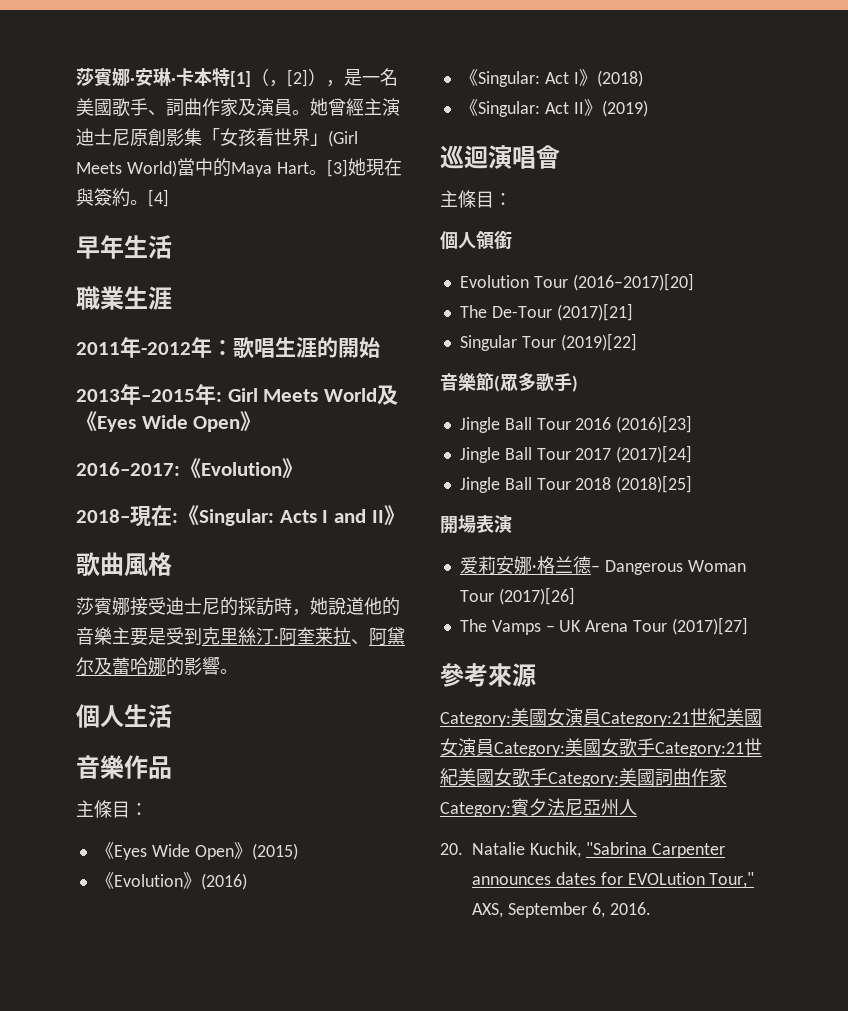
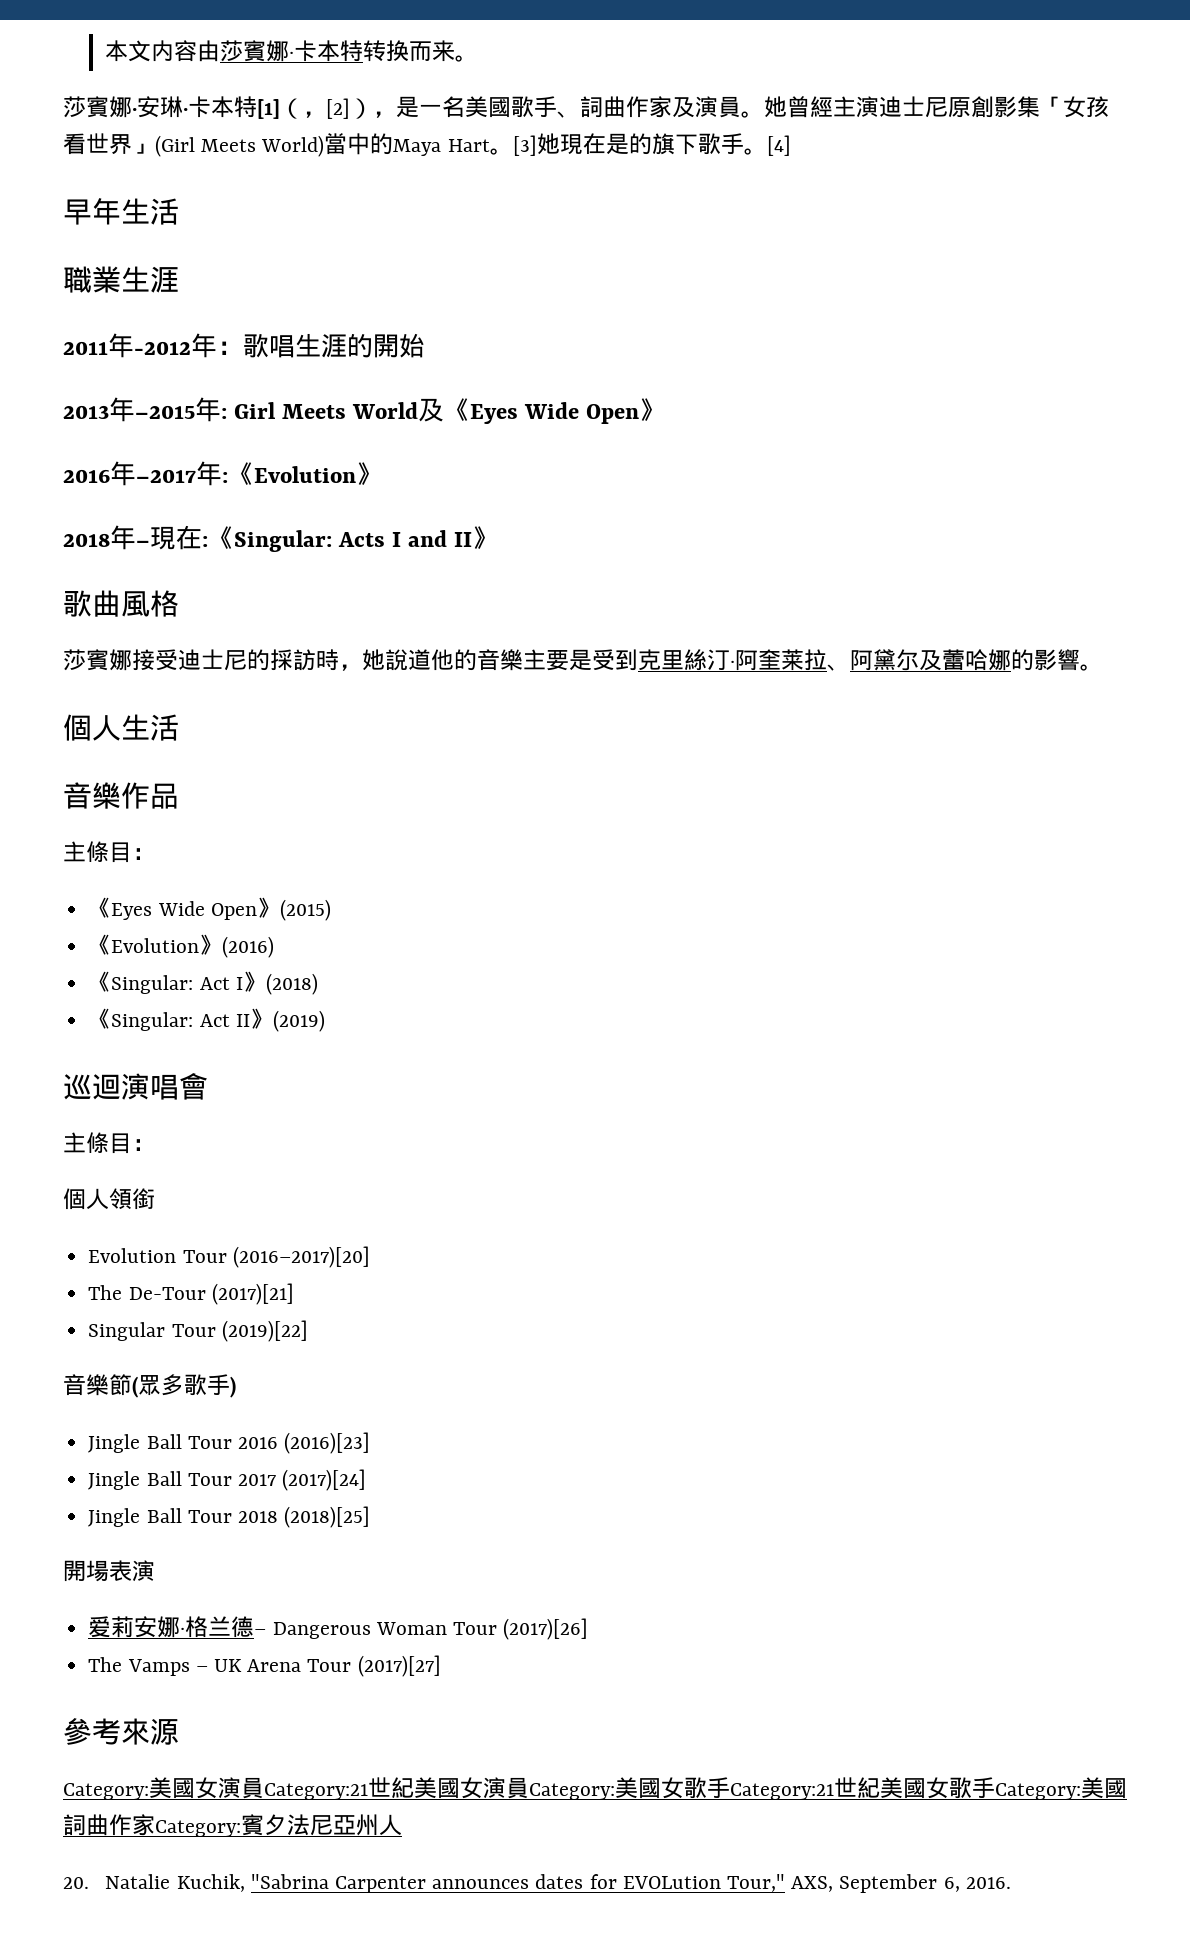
+ 本文内容由莎賓娜·卡本特转换而来。
- [3]她現在與簽約。
+ [3]她現在是的旗下歌手。
- 2016–2017:《Evolution》
+ 2016年–2017年:《Evolution》
- 2018–現在:《Singular: Acts I and II》
+ 2018年–現在:《Singular: Acts I and II》

